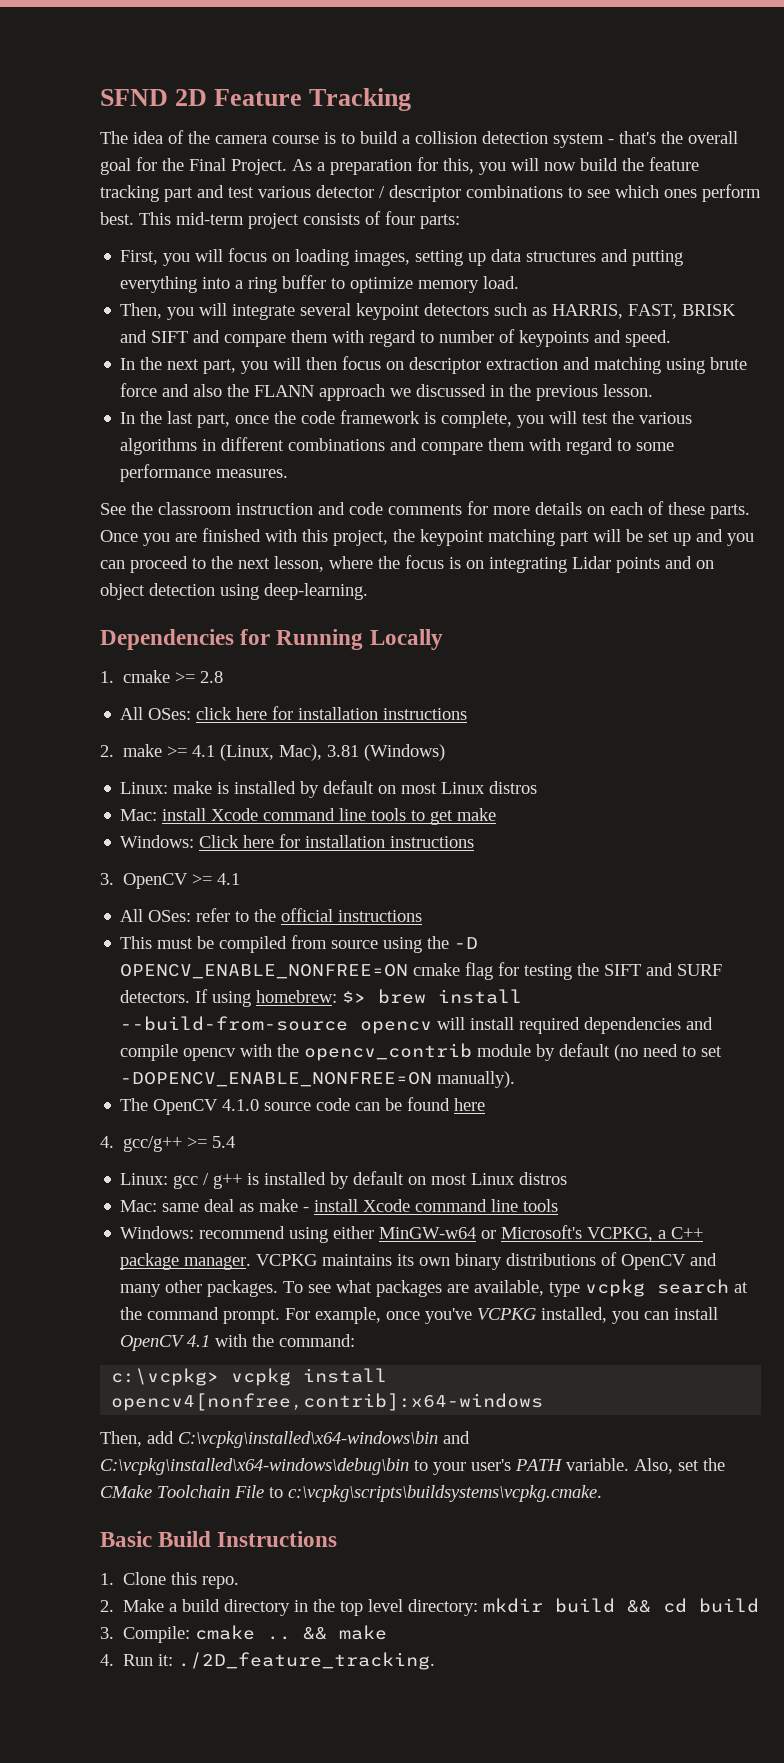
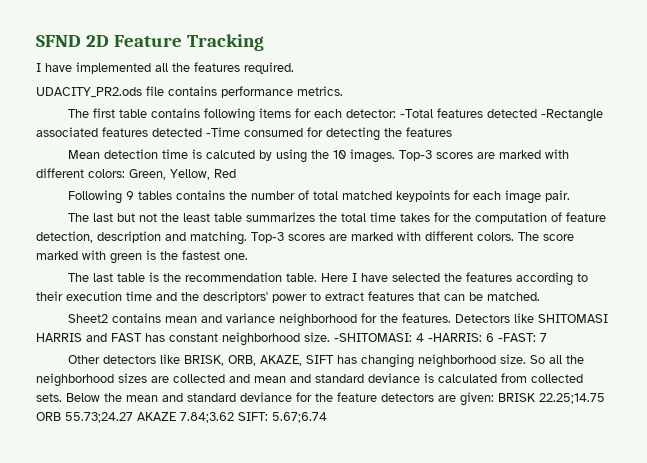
- The idea of the camera course is to build a collision detection system - that's the overall goal for the Final Project. As a preparation for this, you will now build the feature tracking part and test various detector / descriptor combinations to see which ones perform best. This mid-term project consists of four parts:
- First, you will focus on loading images, setting up data structures and putting everything into a ring buffer to optimize memory load.
- Then, you will integrate several keypoint detectors such as HARRIS, FAST, BRISK and SIFT and compare them with regard to number of keypoints and speed.
- In the next part, you will then focus on descriptor extraction and matching using brute force and also the FLANN approach we discussed in the previous lesson.
- In the last part, once the code framework is complete, you will test the various algorithms in different combinations and compare them with regard to some performance measures.
- See the classroom instruction and code comments for more details on each of these parts. Once you are finished with this project, the keypoint matching part will be set up and you can proceed to the next lesson, where the focus is on integrating Lidar points and on object detection using deep-learning.
- Dependencies for Running Locally
- 1. cmake >= 2.8
- All OSes: click here for installation instructions
- 2. make >= 4.1 (Linux, Mac), 3.81 (Windows)
- Linux: make is installed by default on most Linux distros
- Mac: install Xcode command line tools to get make
- Windows: Click here for installation instructions
- 3. OpenCV >= 4.1
- All OSes: refer to the official instructions
- This must be compiled from source using the -D OPENCV_ENABLE_NONFREE=ON cmake flag for testing the SIFT and SURF detectors. If using homebrew: $> brew install --build-from-source opencv will install required dependencies and compile opencv with the opencv_contrib module by default (no need to set -DOPENCV_ENABLE_NONFREE=ON manually).
- The OpenCV 4.1.0 source code can be found here
- 4. gcc/g++ >= 5.4
- Linux: gcc / g++ is installed by default on most Linux distros
- Mac: same deal as make - install Xcode command line tools
- Windows: recommend using either MinGW-w64 or Microsoft's VCPKG, a C++ package manager. VCPKG maintains its own binary distributions of OpenCV and many other packages. To see what packages are available, type vcpkg search at the command prompt. For example, once you've VCPKG installed, you can install OpenCV 4.1 with the command:
- c:\vcpkg> vcpkg install opencv4[nonfree,contrib]:x64-windows
- Then, add C:\vcpkg\installed\x64-windows\bin and C:\vcpkg\installed\x64-windows\debug\bin to your user's PATH variable. Also, set the CMake Toolchain File to c:\vcpkg\scripts\buildsystems\vcpkg.cmake.
- Basic Build Instructions
- 1. Clone this repo.
- 2. Make a build directory in the top level directory: mkdir build && cd build
- 3. Compile: cmake .. && make
- 4. Run it: ./2D_feature_tracking.
+ I have implemented all the features required.
+ UDACITY_PR2.ods file contains performance metrics.
+ The first table contains following items for each detector: -Total features detected -Rectangle associated features detected -Time consumed for detecting the features
+ Mean detection time is calcuted by using the 10 images. Top-3 scores are marked with different colors: Green, Yellow, Red
+ Following 9 tables contains the number of total matched keypoints for each image pair.
+ The last but not the least table summarizes the total time takes for the computation of feature detection, description and matching. Top-3 scores are marked with different colors. The score marked with green is the fastest one.
+ The last table is the recommendation table. Here I have selected the features according to their execution time and the descriptors' power to extract features that can be matched.
+ Sheet2 contains mean and variance neighborhood for the features. Detectors like SHITOMASI HARRIS and FAST has constant neighborhood size. -SHITOMASI: 4 -HARRIS: 6 -FAST: 7
+ Other detectors like BRISK, ORB, AKAZE, SIFT has changing neighborhood size. So all the neighborhood sizes are collected and mean and standard deviance is calculated from collected sets. Below the mean and standard deviance for the feature detectors are given: BRISK 22.25;14.75 ORB 55.73;24.27 AKAZE 7.84;3.62 SIFT: 5.67;6.74

